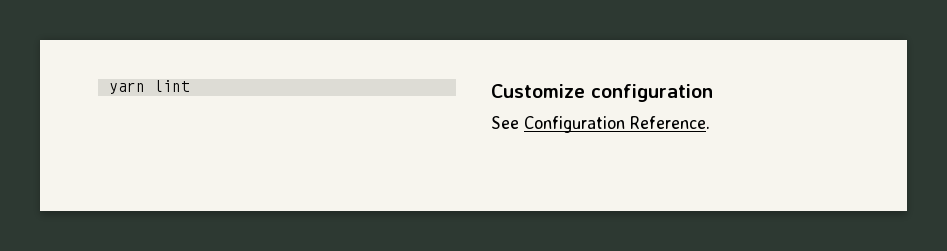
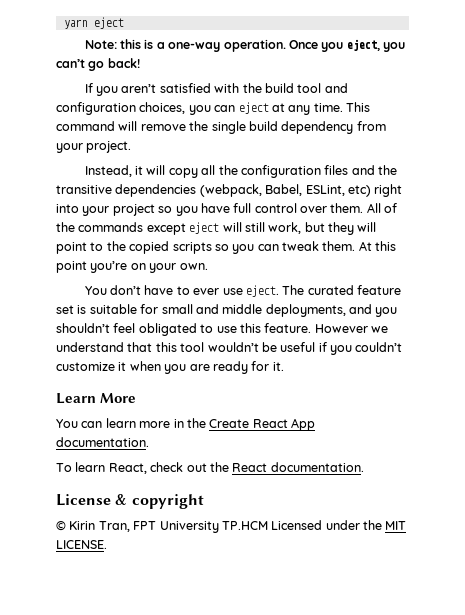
- yarn lint
- Customize configuration
- See Configuration Reference.
+ yarn eject
+ Note: this is a one-way operation. Once you eject, you can’t go back!
+ If you aren’t satisfied with the build tool and configuration choices, you can eject at any time. This command will remove the single build dependency from your project.
+ Instead, it will copy all the configuration files and the transitive dependencies (webpack, Babel, ESLint, etc) right into your project so you have full control over them. All of the commands except eject will still work, but they will point to the copied scripts so you can tweak them. At this point you’re on your own.
+ You don’t have to ever use eject. The curated feature set is suitable for small and middle deployments, and you shouldn’t feel obligated to use this feature. However we understand that this tool wouldn’t be useful if you couldn’t customize it when you are ready for it.
+ Learn More
+ You can learn more in the Create React App documentation.
+ To learn React, check out the React documentation.
+ License & copyright
+ © Kirin Tran, FPT University TP.HCM Licensed under the MIT LICENSE.

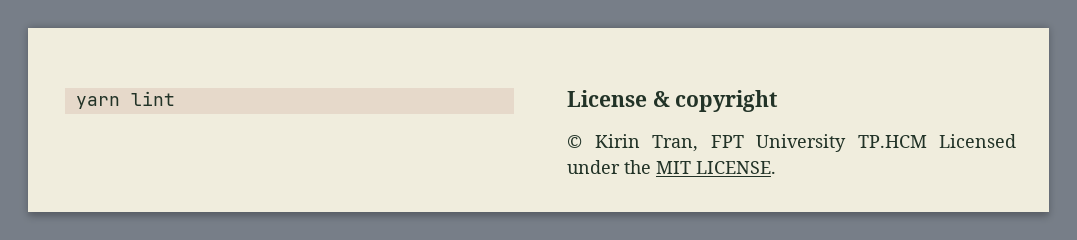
- yarn eject
- Note: this is a one-way operation. Once you eject, you can’t go back!
- If you aren’t satisfied with the build tool and configuration choices, you can eject at any time. This command will remove the single build dependency from your project.
- Instead, it will copy all the configuration files and the transitive dependencies (webpack, Babel, ESLint, etc) right into your project so you have full control over them. All of the commands except eject will still work, but they will point to the copied scripts so you can tweak them. At this point you’re on your own.
- You don’t have to ever use eject. The curated feature set is suitable for small and middle deployments, and you shouldn’t feel obligated to use this feature. However we understand that this tool wouldn’t be useful if you couldn’t customize it when you are ready for it.
- Learn More
- You can learn more in the Create React App documentation.
- To learn React, check out the React documentation.
+ yarn lint

